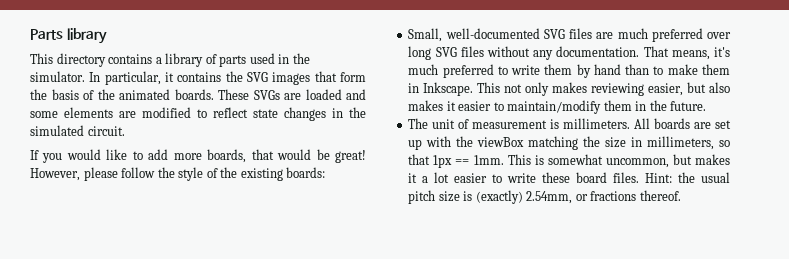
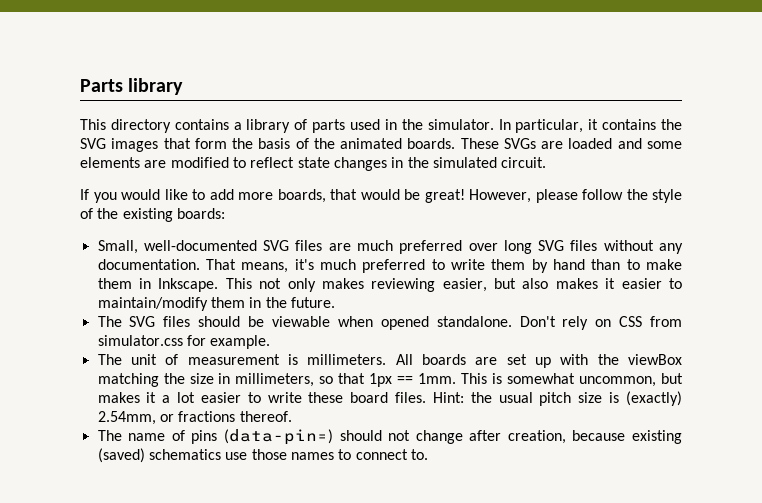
+ The SVG files should be viewable when opened standalone. Don't rely on CSS from simulator.css for example.
+ The name of pins (data-pin=) should not change after creation, because existing (saved) schematics use those names to connect to.

